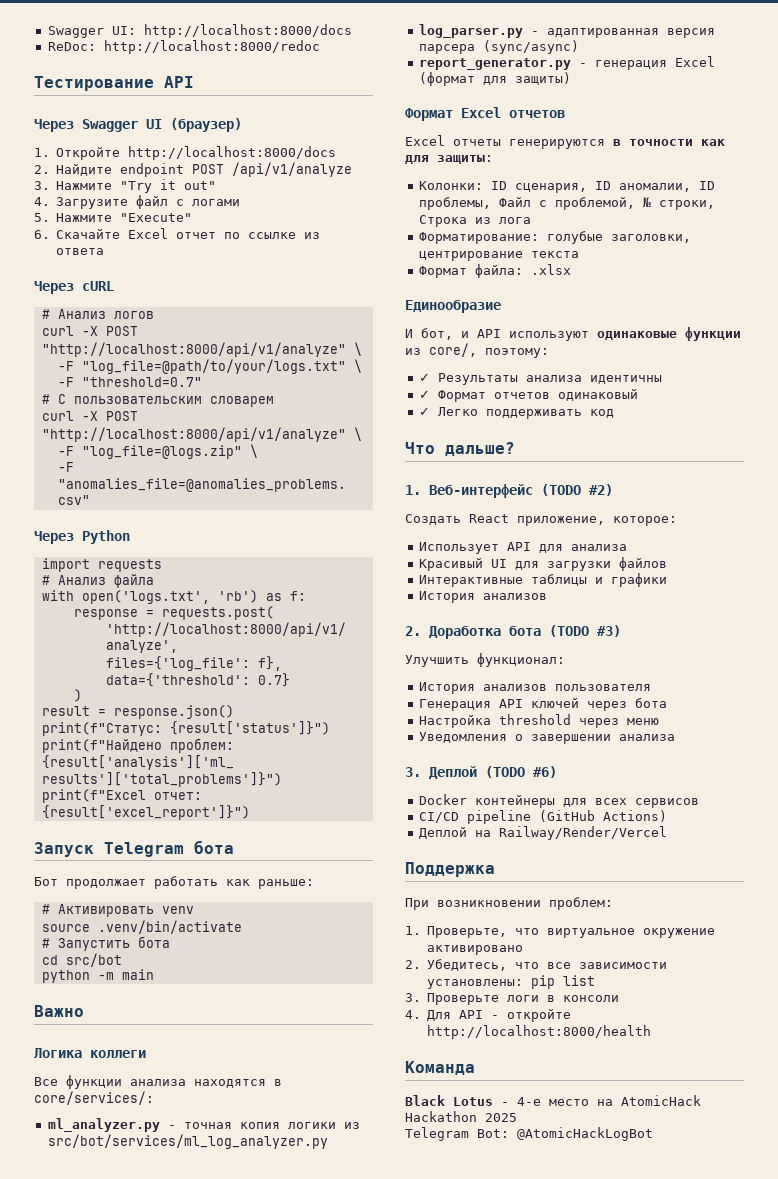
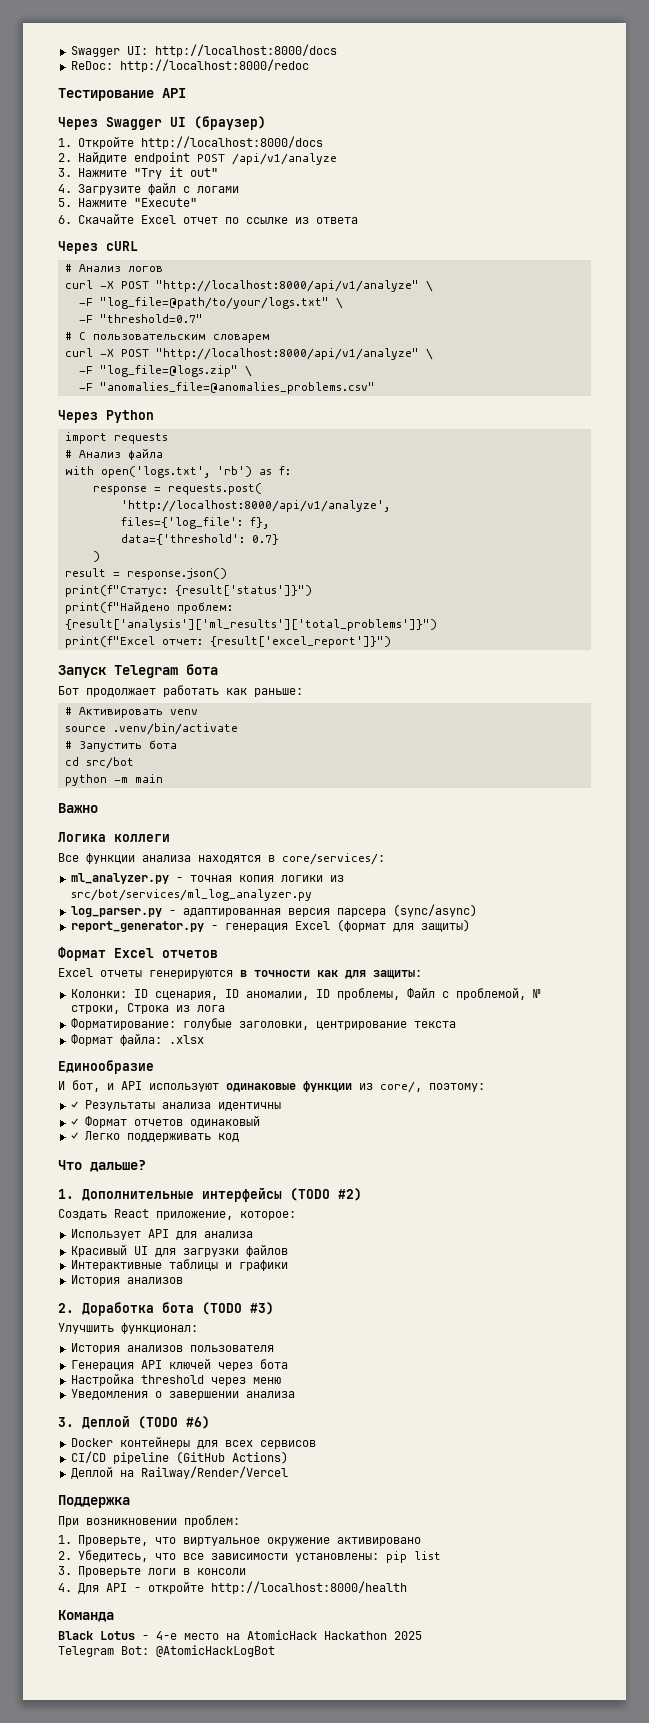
- 1. Веб-интерфейс (TODO #2)
+ 1. Дополнительные интерфейсы (TODO #2)

